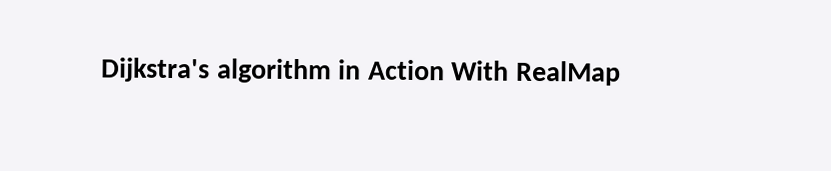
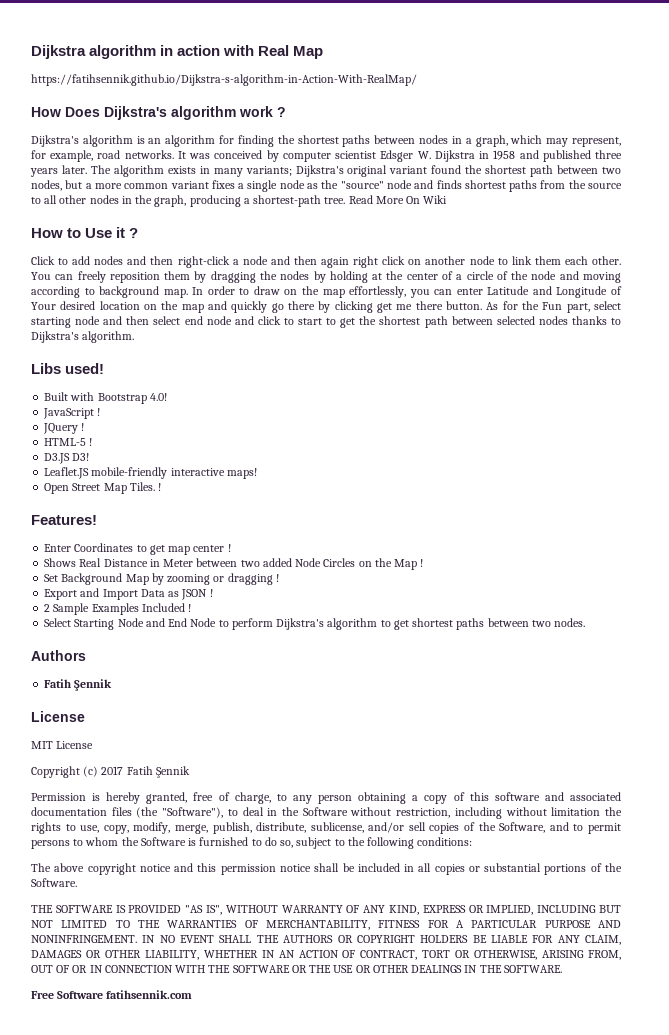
- Dijkstra's algorithm in Action With RealMap
+ Dijkstra algorithm in action with Real Map
+ https://fatihsennik.github.io/Dijkstra-s-algorithm-in-Action-With-RealMap/
+ How Does Dijkstra's algorithm work ?
+ Dijkstra's algorithm is an algorithm for finding the shortest paths between nodes in a graph, which may represent, for example, road networks. It was conceived by computer scientist Edsger W. Dijkstra in 1958 and published three years later. The algorithm exists in many variants; Dijkstra's original variant found the shortest path between two nodes, but a more common variant fixes a single node as the "source" node and finds shortest paths from the source to all other nodes in the graph, producing a shortest-path tree. Read More On Wiki
+ How to Use it ?
+ Click to add nodes and then right-click a node and then again right click on another node to link them each other. You can freely reposition them by dragging the nodes by holding at the center of a circle of the node and moving according to background map. In order to draw on the map effortlessly, you can enter Latitude and Longitude of Your desired location on the map and quickly go there by clicking get me there button. As for the Fun part, select starting node and then select end node and click to start to get the shortest path between selected nodes thanks to Dijkstra's algorithm.
+ Libs used!
+ Built with Bootstrap 4.0!
+ JavaScript !
+ JQuery !
+ HTML-5 !
+ D3.JS D3!
+ Leaflet.JS mobile-friendly interactive maps!
+ Open Street Map Tiles. !
+ Features!
+ Enter Coordinates to get map center !
+ Shows Real Distance in Meter between two added Node Circles on the Map !
+ Set Background Map by zooming or dragging !
+ Export and Import Data as JSON !
+ 2 Sample Examples Included !
+ Select Starting Node and End Node to perform Dijkstra's algorithm to get shortest paths between two nodes.
+ Authors
+ Fatih Şennik
+ License
+ MIT License
+ Copyright (c) 2017 Fatih Şennik
+ Permission is hereby granted, free of charge, to any person obtaining a copy of this software and associated documentation files (the "Software"), to deal in the Software without restriction, including without limitation the rights to use, copy, modify, merge, publish, distribute, sublicense, and/or sell copies of the Software, and to permit persons to whom the Software is furnished to do so, subject to the following conditions:
+ The above copyright notice and this permission notice shall be included in all copies or substantial portions of the Software.
+ THE SOFTWARE IS PROVIDED "AS IS", WITHOUT WARRANTY OF ANY KIND, EXPRESS OR IMPLIED, INCLUDING BUT NOT LIMITED TO THE WARRANTIES OF MERCHANTABILITY, FITNESS FOR A PARTICULAR PURPOSE AND NONINFRINGEMENT. IN NO EVENT SHALL THE AUTHORS OR COPYRIGHT HOLDERS BE LIABLE FOR ANY CLAIM, DAMAGES OR OTHER LIABILITY, WHETHER IN AN ACTION OF CONTRACT, TORT OR OTHERWISE, ARISING FROM, OUT OF OR IN CONNECTION WITH THE SOFTWARE OR THE USE OR OTHER DEALINGS IN THE SOFTWARE.
+ Free Software fatihsennik.com

